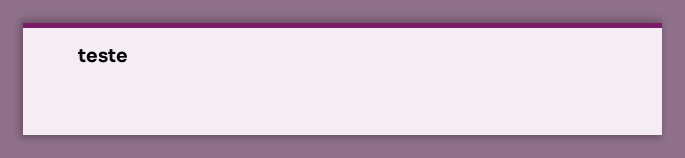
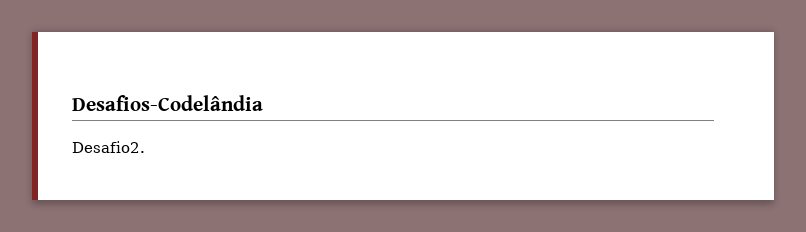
- teste
+ Desafios-Codelândia
+ Desafio2.

